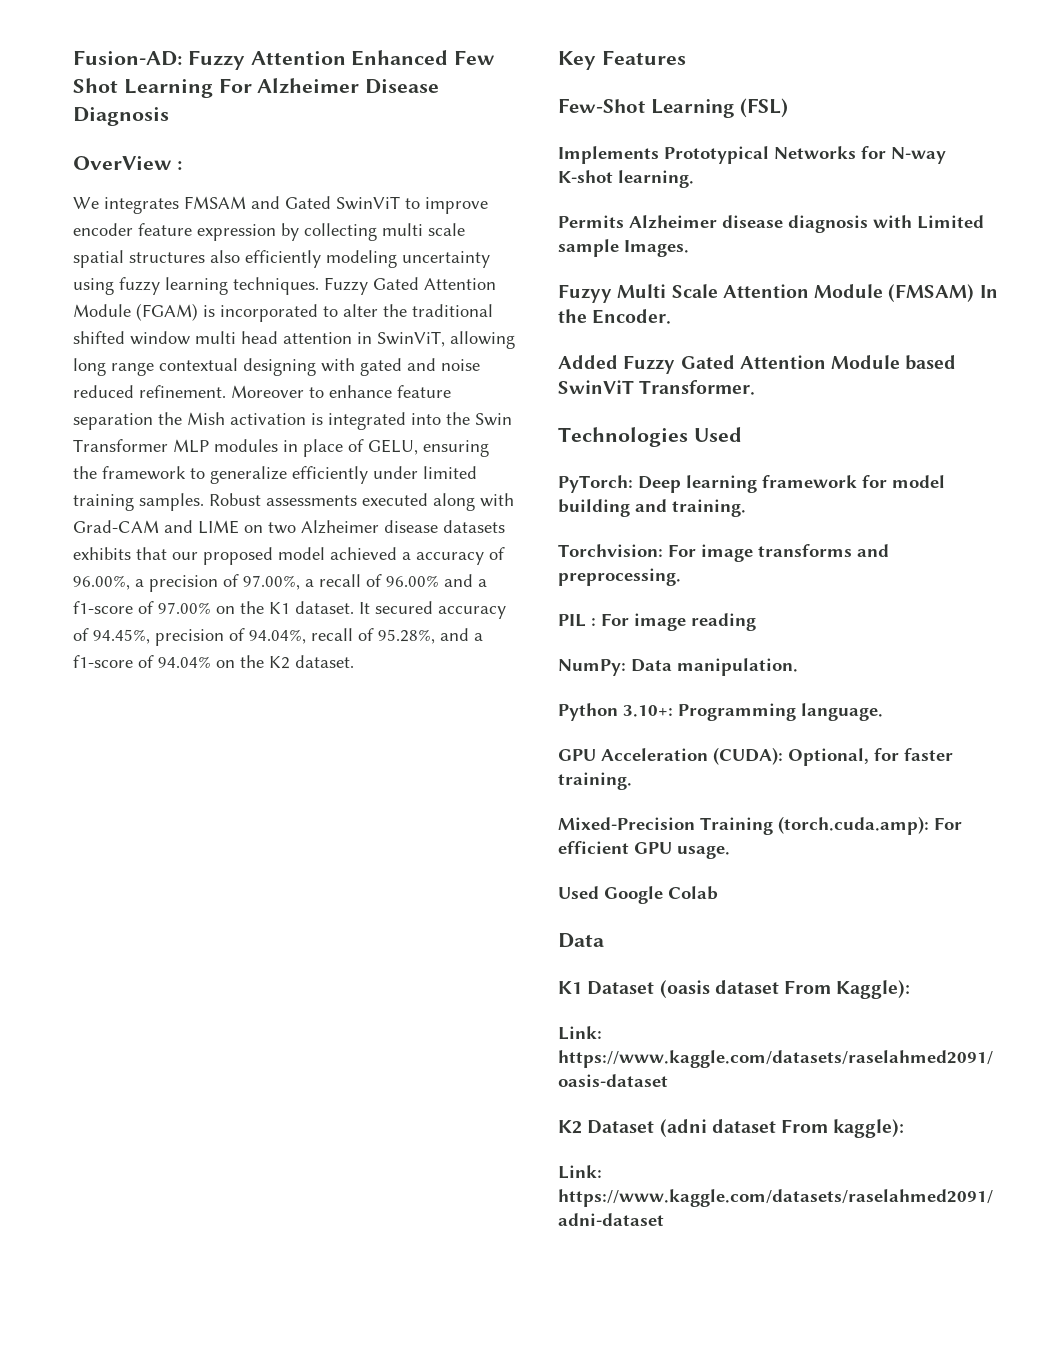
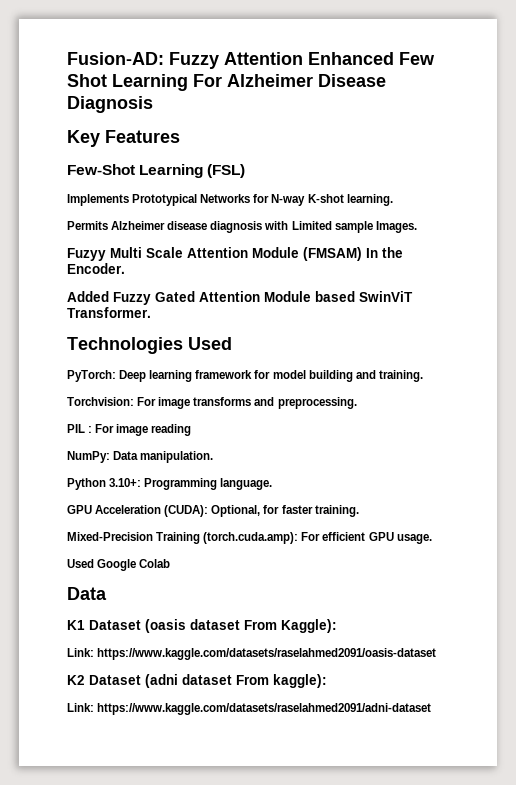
- OverView :
- We integrates FMSAM and Gated SwinViT to improve encoder feature expression by collecting multi scale spatial structures also efficiently modeling uncertainty using fuzzy learning techniques. Fuzzy Gated Attention Module (FGAM) is incorporated to alter the traditional shifted window multi head attention in SwinViT, allowing long range contextual designing with gated and noise reduced refinement. Moreover to enhance feature separation the Mish activation is integrated into the Swin Transformer MLP modules in place of GELU, ensuring the framework to generalize efficiently under limited training samples. Robust assessments executed along with Grad-CAM and LIME on two Alzheimer disease datasets exhibits that our proposed model achieved a accuracy of 96.00%, a precision of 97.00%, a recall of 96.00% and a f1-score of 97.00% on the K1 dataset. It secured accuracy of 94.45%, precision of 94.04%, recall of 95.28%, and a f1-score of 94.04% on the K2 dataset.

